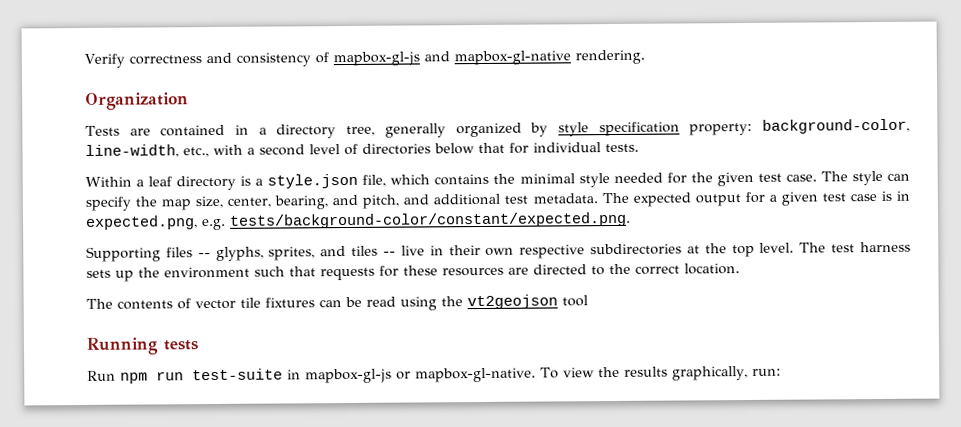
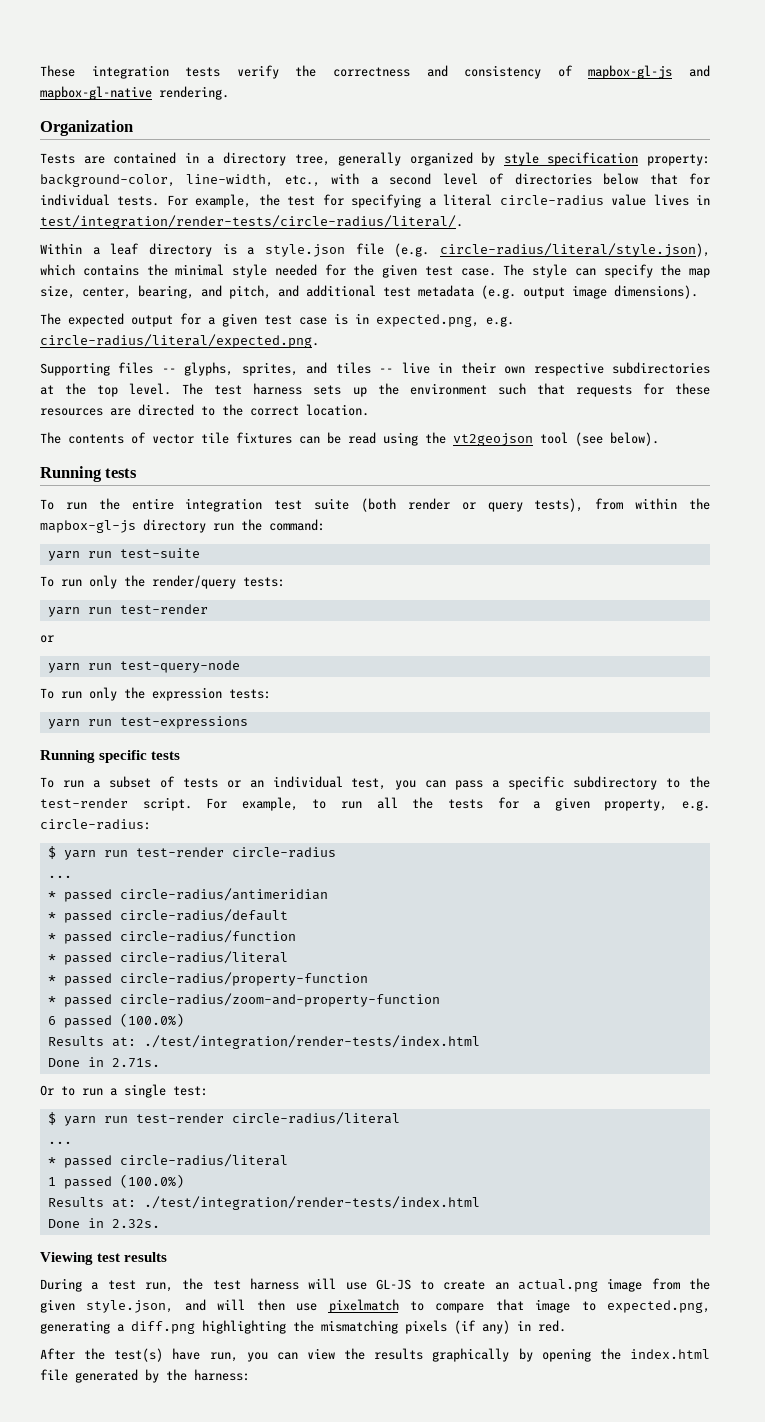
- Verify correctness and consistency of mapbox-gl-js and mapbox-gl-native rendering.
+ These integration tests verify the correctness and consistency of mapbox-gl-js and mapbox-gl-native rendering.
+ For example, the test for specifying a literal circle-radius value lives in test/integration/render-tests/circle-radius/literal/.
- Within a leaf directory is a style.json file, which contains the minimal style needed for the given test case.
+ Within a leaf directory is a style.json file (e.g. circle-radius/literal/style.json), which contains the minimal style needed for the given test case.
- The style can specify the map size, center, bearing, and pitch, and additional test metadata. The expected output for a given test case is in expected.png, e.g. tests/background-color/constant/expected.png.
+ The style can specify the map size, center, bearing, and pitch, and additional test metadata (e.g. output image dimensions).
+ The expected output for a given test case is in expected.png, e.g. circle-radius/literal/expected.png.
- The contents of vector tile fixtures can be read using the vt2geojson tool
+ The contents of vector tile fixtures can be read using the vt2geojson tool (see below).
- Run npm run test-suite in mapbox-gl-js or mapbox-gl-native. To view the results graphically, run:
+ To run the entire integration test suite (both render or query tests), from within the mapbox-gl-js directory run the command:
+ yarn run test-suite
+ To run only the render/query tests:
+ yarn run test-render
+ or
+ yarn run test-query-node
+ To run only the expression tests:
+ yarn run test-expressions
+ Running specific tests
+ To run a subset of tests or an individual test, you can pass a specific subdirectory to the test-render script. For example, to run all the tests for a given property, e.g. circle-radius:
+ $ yarn run test-render circle-radius
+ ...
+ * passed circle-radius/antimeridian
+ * passed circle-radius/default
+ * passed circle-radius/function
+ * passed circle-radius/literal
+ * passed circle-radius/property-function
+ * passed circle-radius/zoom-and-property-function
+ 6 passed (100.0%)
+ Results at: ./test/integration/render-tests/index.html
+ Done in 2.71s.
+ Or to run a single test:
+ $ yarn run test-render circle-radius/literal
+ ...
+ * passed circle-radius/literal
+ 1 passed (100.0%)
+ Results at: ./test/integration/render-tests/index.html
+ Done in 2.32s.
+ Viewing test results
+ During a test run, the test harness will use GL-JS to create an actual.png image from the given style.json, and will then use pixelmatch to compare that image to expected.png, generating a diff.png highlighting the mismatching pixels (if any) in red.
+ After the test(s) have run, you can view the results graphically by opening the index.html file generated by the harness:

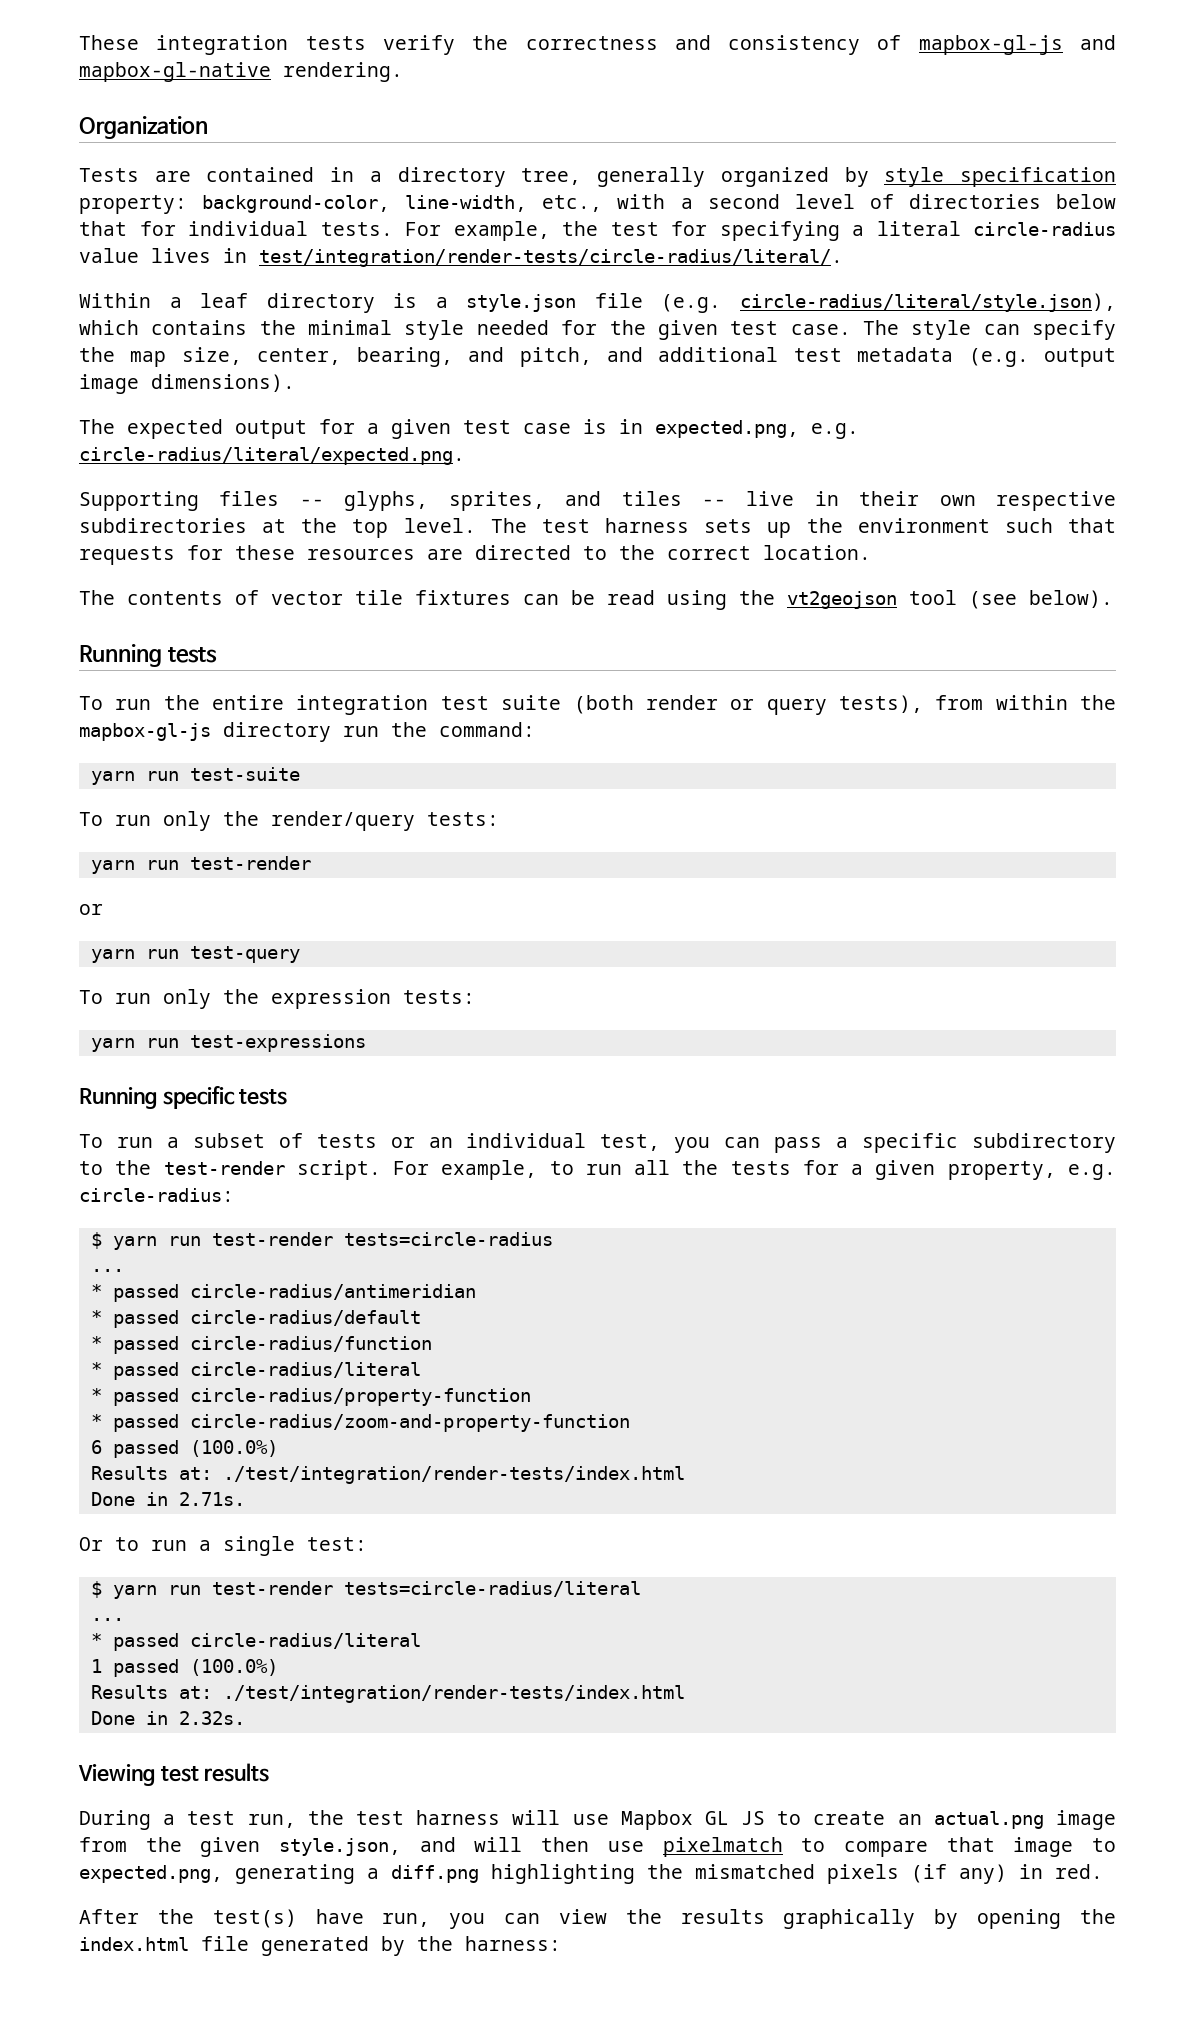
- yarn run test-query-node
+ yarn run test-query
- $ yarn run test-render circle-radius
+ $ yarn run test-render tests=circle-radius
- $ yarn run test-render circle-radius/literal
+ $ yarn run test-render tests=circle-radius/literal
- During a test run, the test harness will use GL-JS to create an actual.png image from the given style.json, and will then use pixelmatch to compare that image to expected.png, generating a diff.png highlighting the mismatching pixels (if any) in red.
+ During a test run, the test harness will use Mapbox GL JS to create an actual.png image from the given style.json, and will then use pixelmatch to compare that image to expected.png, generating a diff.png highlighting the mismatched pixels (if any) in red.

